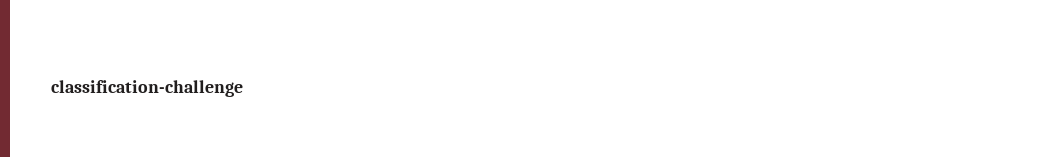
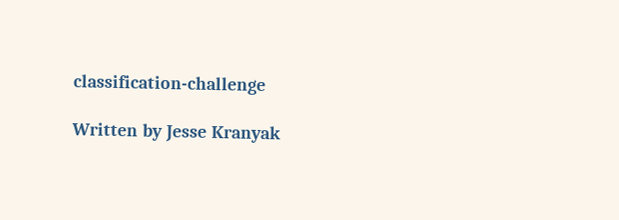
+ Written by Jesse Kranyak

